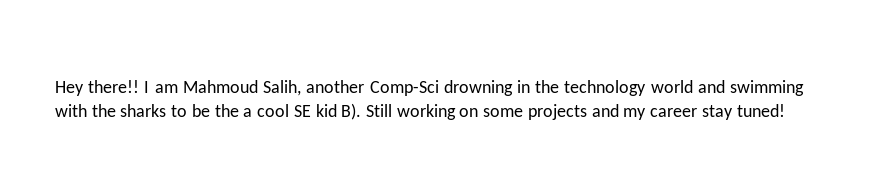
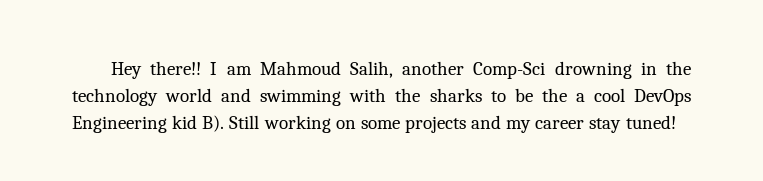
- I am Mahmoud Salih, another Comp-Sci drowning in the technology world and swimming with the sharks to be the a cool SE kid B). Still working on some projects and my career stay tuned!
+ I am Mahmoud Salih, another Comp-Sci drowning in the technology world and swimming with the sharks to be the a cool DevOps Engineering kid B). Still working on some projects and my career stay tuned!

